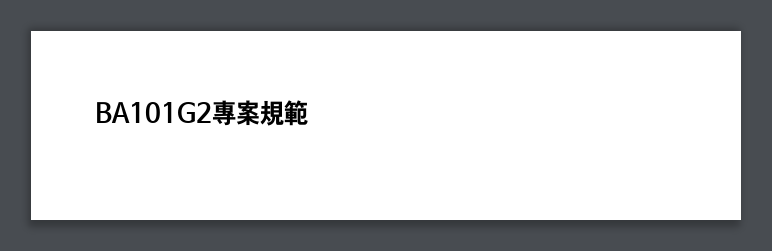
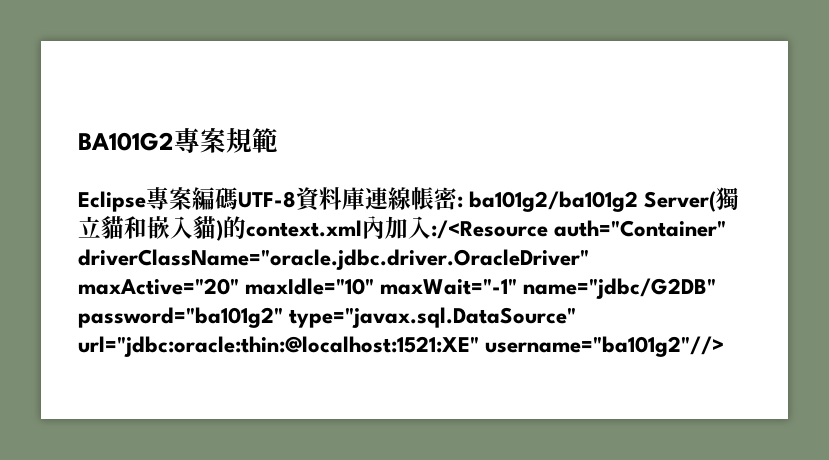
+ Eclipse專案編碼UTF-8資料庫連線帳密: ba101g2/ba101g2 Server(獨立貓和嵌入貓)的context.xml內加入:/<Resource auth="Container" driverClassName="oracle.jdbc.driver.OracleDriver" maxActive="20" maxIdle="10" maxWait="-1" name="jdbc/G2DB" password="ba101g2" type="javax.sql.DataSource" url="jdbc:oracle:thin:@localhost:1521:XE" username="ba101g2"//>

